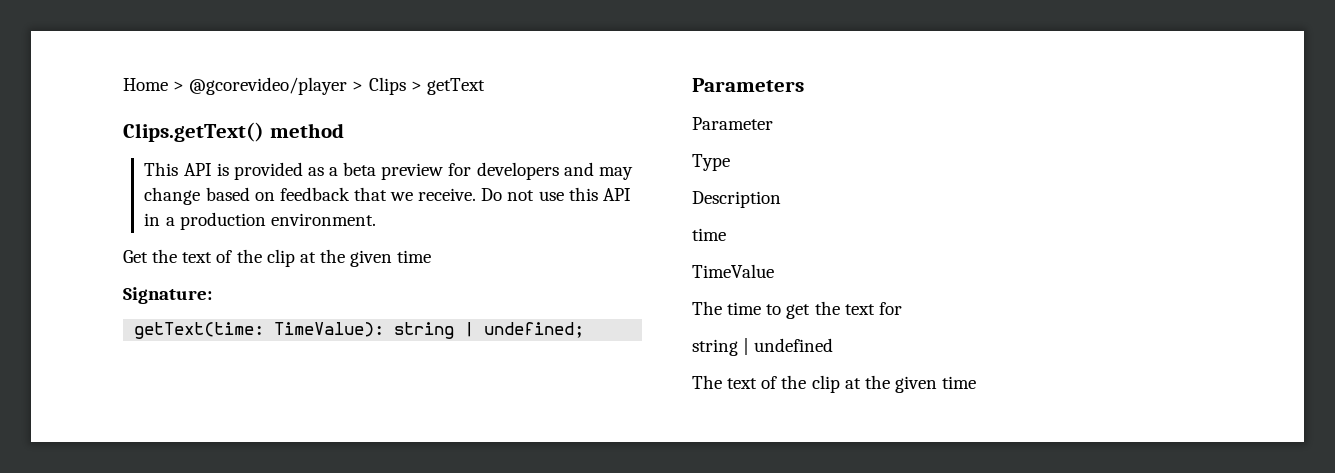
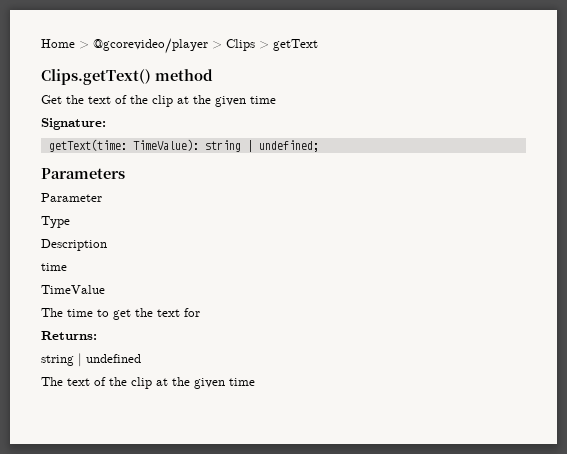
- This API is provided as a beta preview for developers and may change based on feedback that we receive. Do not use this API in a production environment.
+ Returns:

